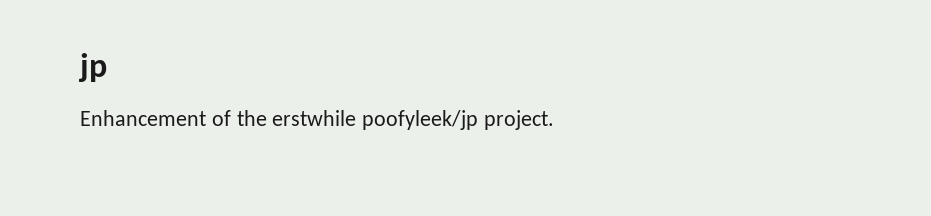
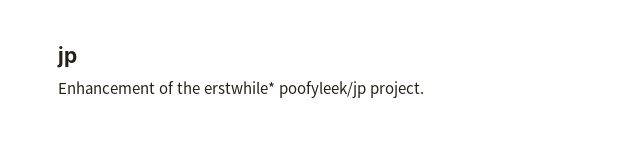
- Enhancement of the erstwhile poofyleek/jp project.
+ Enhancement of the erstwhile* poofyleek/jp project.

